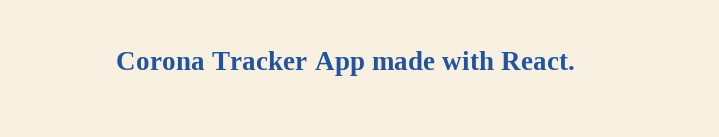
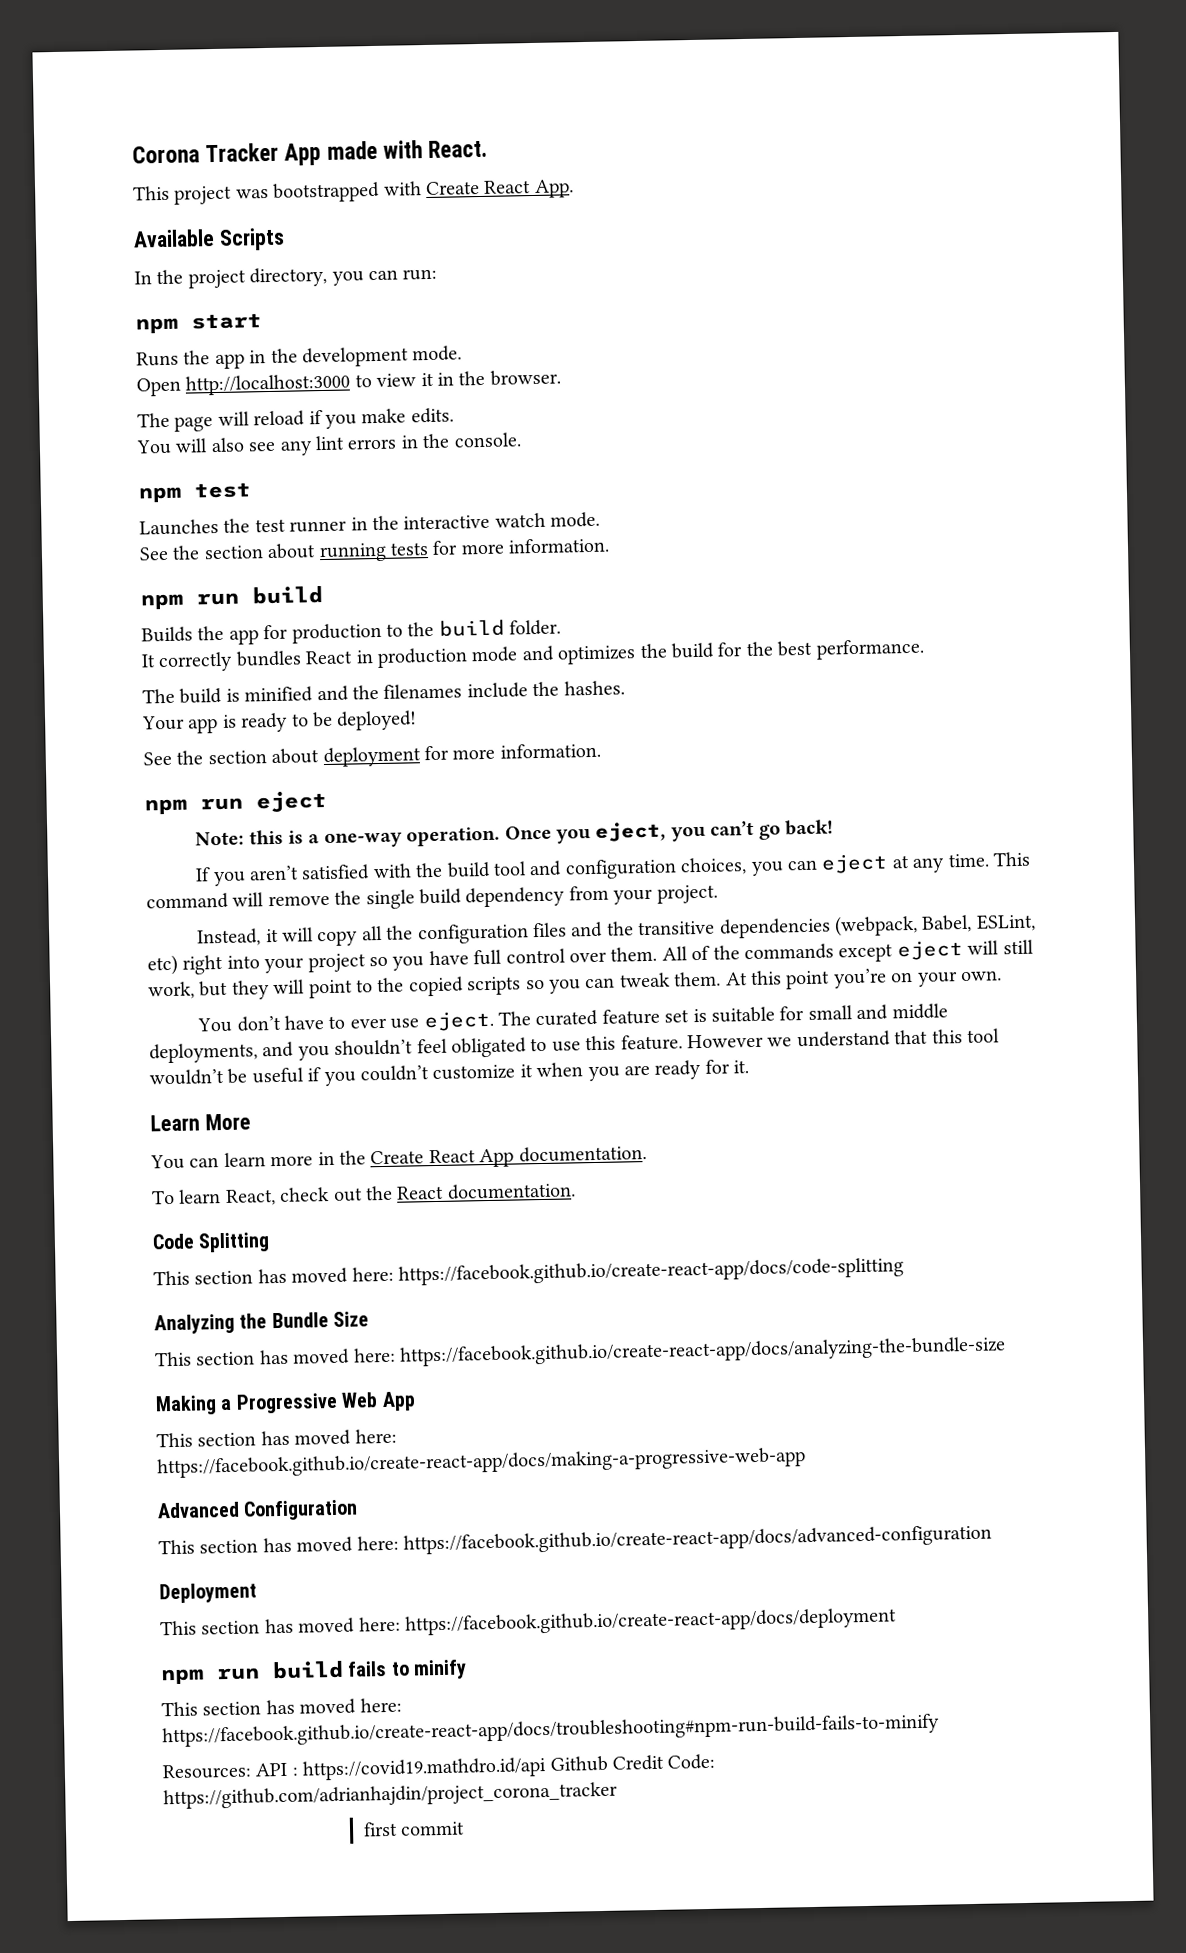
+ This project was bootstrapped with Create React App.
+ Available Scripts
+ In the project directory, you can run:
+ npm start
+ Runs the app in the development mode.
+ Open http://localhost:3000 to view it in the browser.
+ The page will reload if you make edits.
+ You will also see any lint errors in the console.
+ npm test
+ Launches the test runner in the interactive watch mode.
+ See the section about running tests for more information.
+ npm run build
+ Builds the app for production to the build folder.
+ It correctly bundles React in production mode and optimizes the build for the best performance.
+ The build is minified and the filenames include the hashes.
+ Your app is ready to be deployed!
+ See the section about deployment for more information.
+ npm run eject
+ Note: this is a one-way operation. Once you eject, you can’t go back!
+ If you aren’t satisfied with the build tool and configuration choices, you can eject at any time. This command will remove the single build dependency from your project.
+ Instead, it will copy all the configuration files and the transitive dependencies (webpack, Babel, ESLint, etc) right into your project so you have full control over them. All of the commands except eject will still work, but they will point to the copied scripts so you can tweak them. At this point you’re on your own.
+ You don’t have to ever use eject. The curated feature set is suitable for small and middle deployments, and you shouldn’t feel obligated to use this feature. However we understand that this tool wouldn’t be useful if you couldn’t customize it when you are ready for it.
+ Learn More
+ You can learn more in the Create React App documentation.
+ To learn React, check out the React documentation.
+ Code Splitting
+ This section has moved here: https://facebook.github.io/create-react-app/docs/code-splitting
+ Analyzing the Bundle Size
+ This section has moved here: https://facebook.github.io/create-react-app/docs/analyzing-the-bundle-size
+ Making a Progressive Web App
+ This section has moved here: https://facebook.github.io/create-react-app/docs/making-a-progressive-web-app
+ Advanced Configuration
+ This section has moved here: https://facebook.github.io/create-react-app/docs/advanced-configuration
+ Deployment
+ This section has moved here: https://facebook.github.io/create-react-app/docs/deployment
+ npm run build fails to minify
+ This section has moved here: https://facebook.github.io/create-react-app/docs/troubleshooting#npm-run-build-fails-to-minify
+ Resources: API : https://covid19.mathdro.id/api Github Credit Code: https://github.com/adrianhajdin/project_corona_tracker
+ first commit

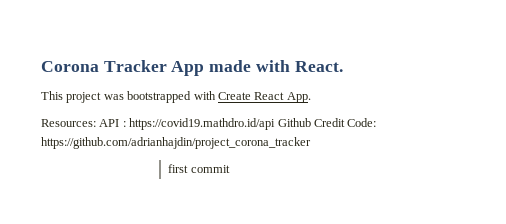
- Available Scripts
- In the project directory, you can run:
- npm start
- Runs the app in the development mode.
- Open http://localhost:3000 to view it in the browser.
- The page will reload if you make edits.
- You will also see any lint errors in the console.
- npm test
- Launches the test runner in the interactive watch mode.
- See the section about running tests for more information.
- npm run build
- Builds the app for production to the build folder.
- It correctly bundles React in production mode and optimizes the build for the best performance.
- The build is minified and the filenames include the hashes.
- Your app is ready to be deployed!
- See the section about deployment for more information.
- npm run eject
- Note: this is a one-way operation. Once you eject, you can’t go back!
- If you aren’t satisfied with the build tool and configuration choices, you can eject at any time. This command will remove the single build dependency from your project.
- Instead, it will copy all the configuration files and the transitive dependencies (webpack, Babel, ESLint, etc) right into your project so you have full control over them. All of the commands except eject will still work, but they will point to the copied scripts so you can tweak them. At this point you’re on your own.
- You don’t have to ever use eject. The curated feature set is suitable for small and middle deployments, and you shouldn’t feel obligated to use this feature. However we understand that this tool wouldn’t be useful if you couldn’t customize it when you are ready for it.
- Learn More
- You can learn more in the Create React App documentation.
- To learn React, check out the React documentation.
- Code Splitting
- This section has moved here: https://facebook.github.io/create-react-app/docs/code-splitting
- Analyzing the Bundle Size
- This section has moved here: https://facebook.github.io/create-react-app/docs/analyzing-the-bundle-size
- Making a Progressive Web App
- This section has moved here: https://facebook.github.io/create-react-app/docs/making-a-progressive-web-app
- Advanced Configuration
- This section has moved here: https://facebook.github.io/create-react-app/docs/advanced-configuration
- Deployment
- This section has moved here: https://facebook.github.io/create-react-app/docs/deployment
- npm run build fails to minify
- This section has moved here: https://facebook.github.io/create-react-app/docs/troubleshooting#npm-run-build-fails-to-minify

